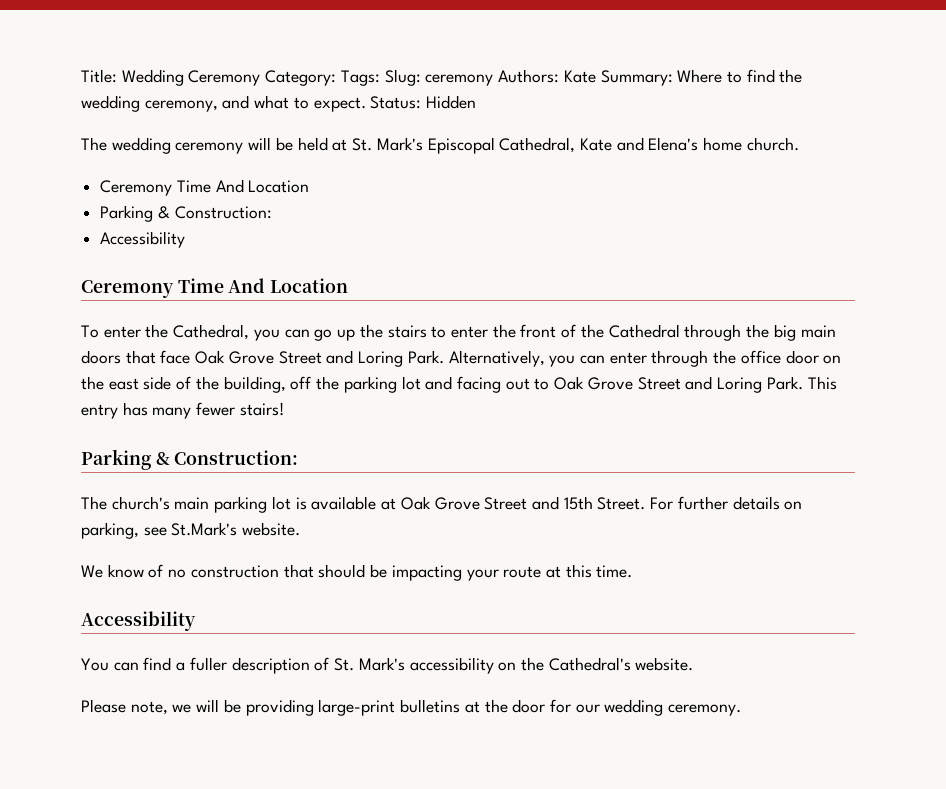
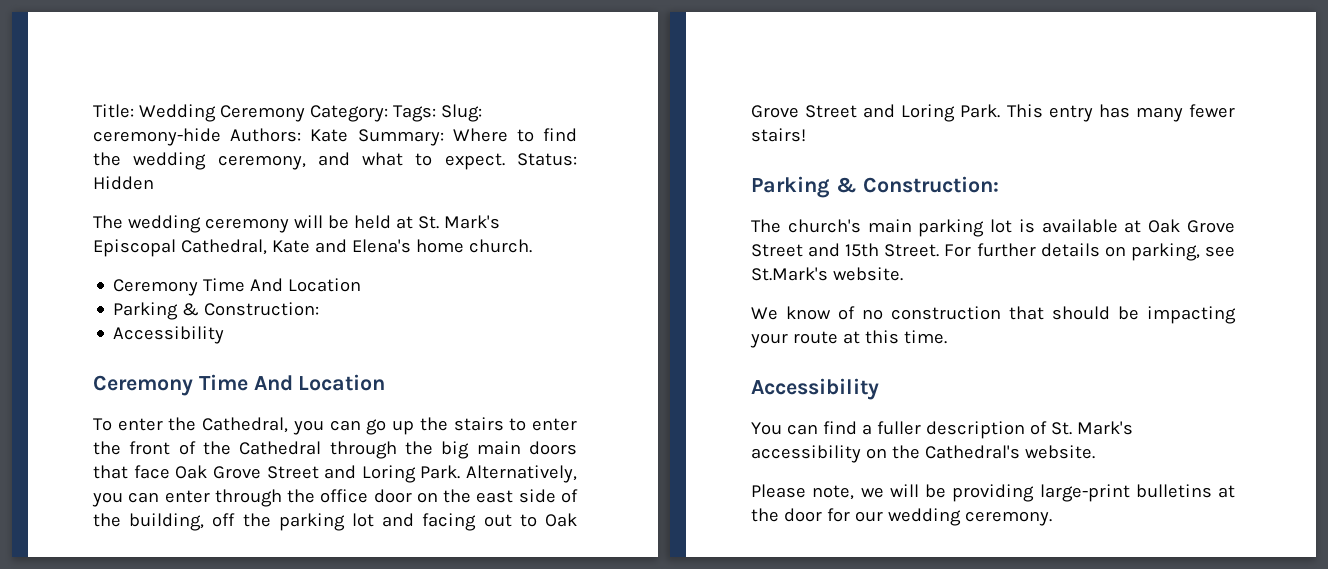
- Title: Wedding Ceremony Category: Tags: Slug: ceremony Authors: Kate Summary: Where to find the wedding ceremony, and what to expect.
+ Title: Wedding Ceremony Category: Tags: Slug: ceremony-hide Authors: Kate Summary: Where to find the wedding ceremony, and what to expect.

